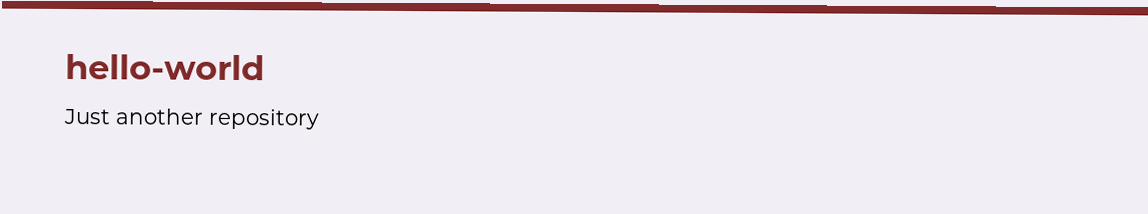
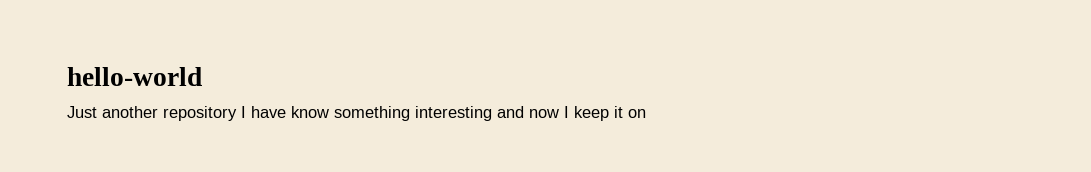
- Just another repository
+ Just another repository I have know something interesting and now I keep it on

